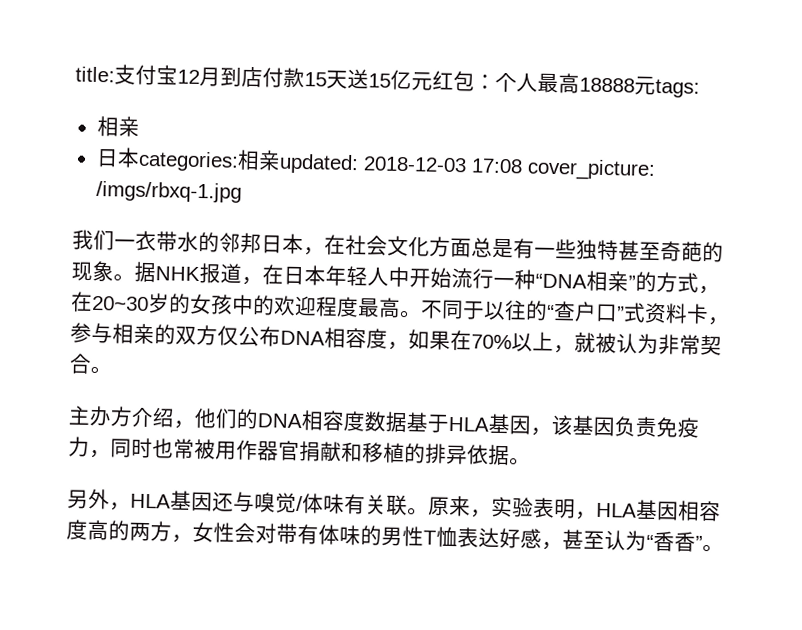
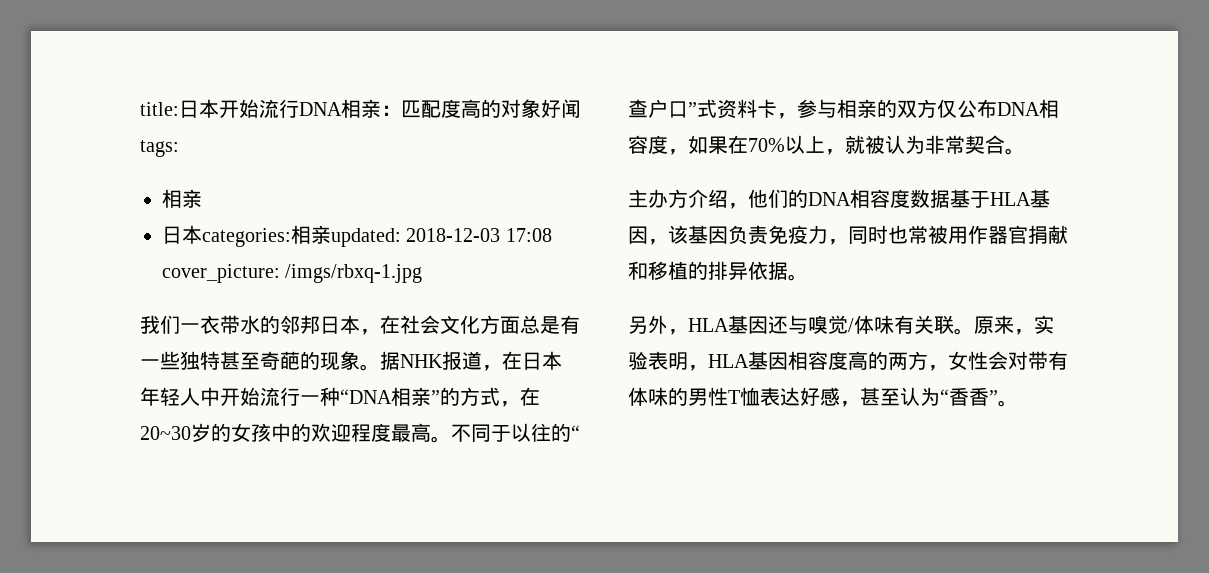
- title:支付宝12月到店付款15天送15亿元红包：个人最高18888元tags:
+ title:日本开始流行DNA相亲：匹配度高的对象好闻tags:

